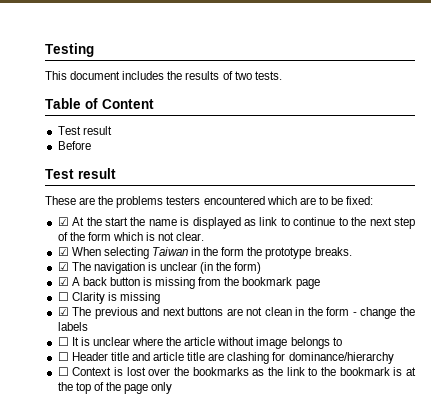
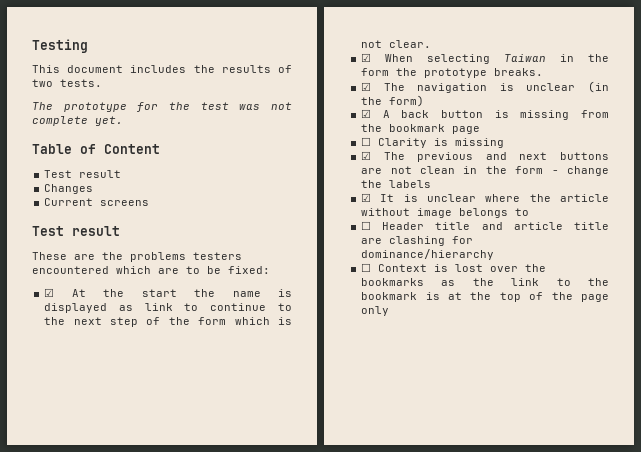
+ The prototype for the test was not complete yet.
- Before
+ Changes
+ Current screens
- ☐ It is unclear where the article without image belongs to
+ ☑ It is unclear where the article without image belongs to

